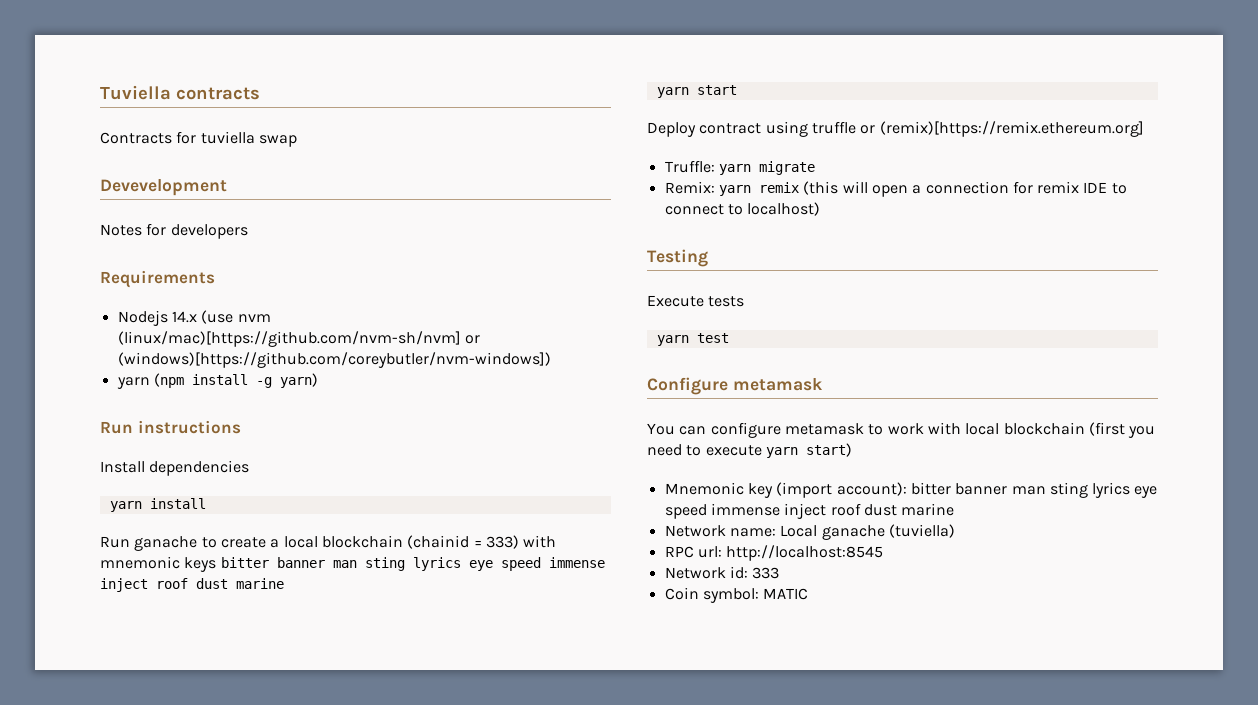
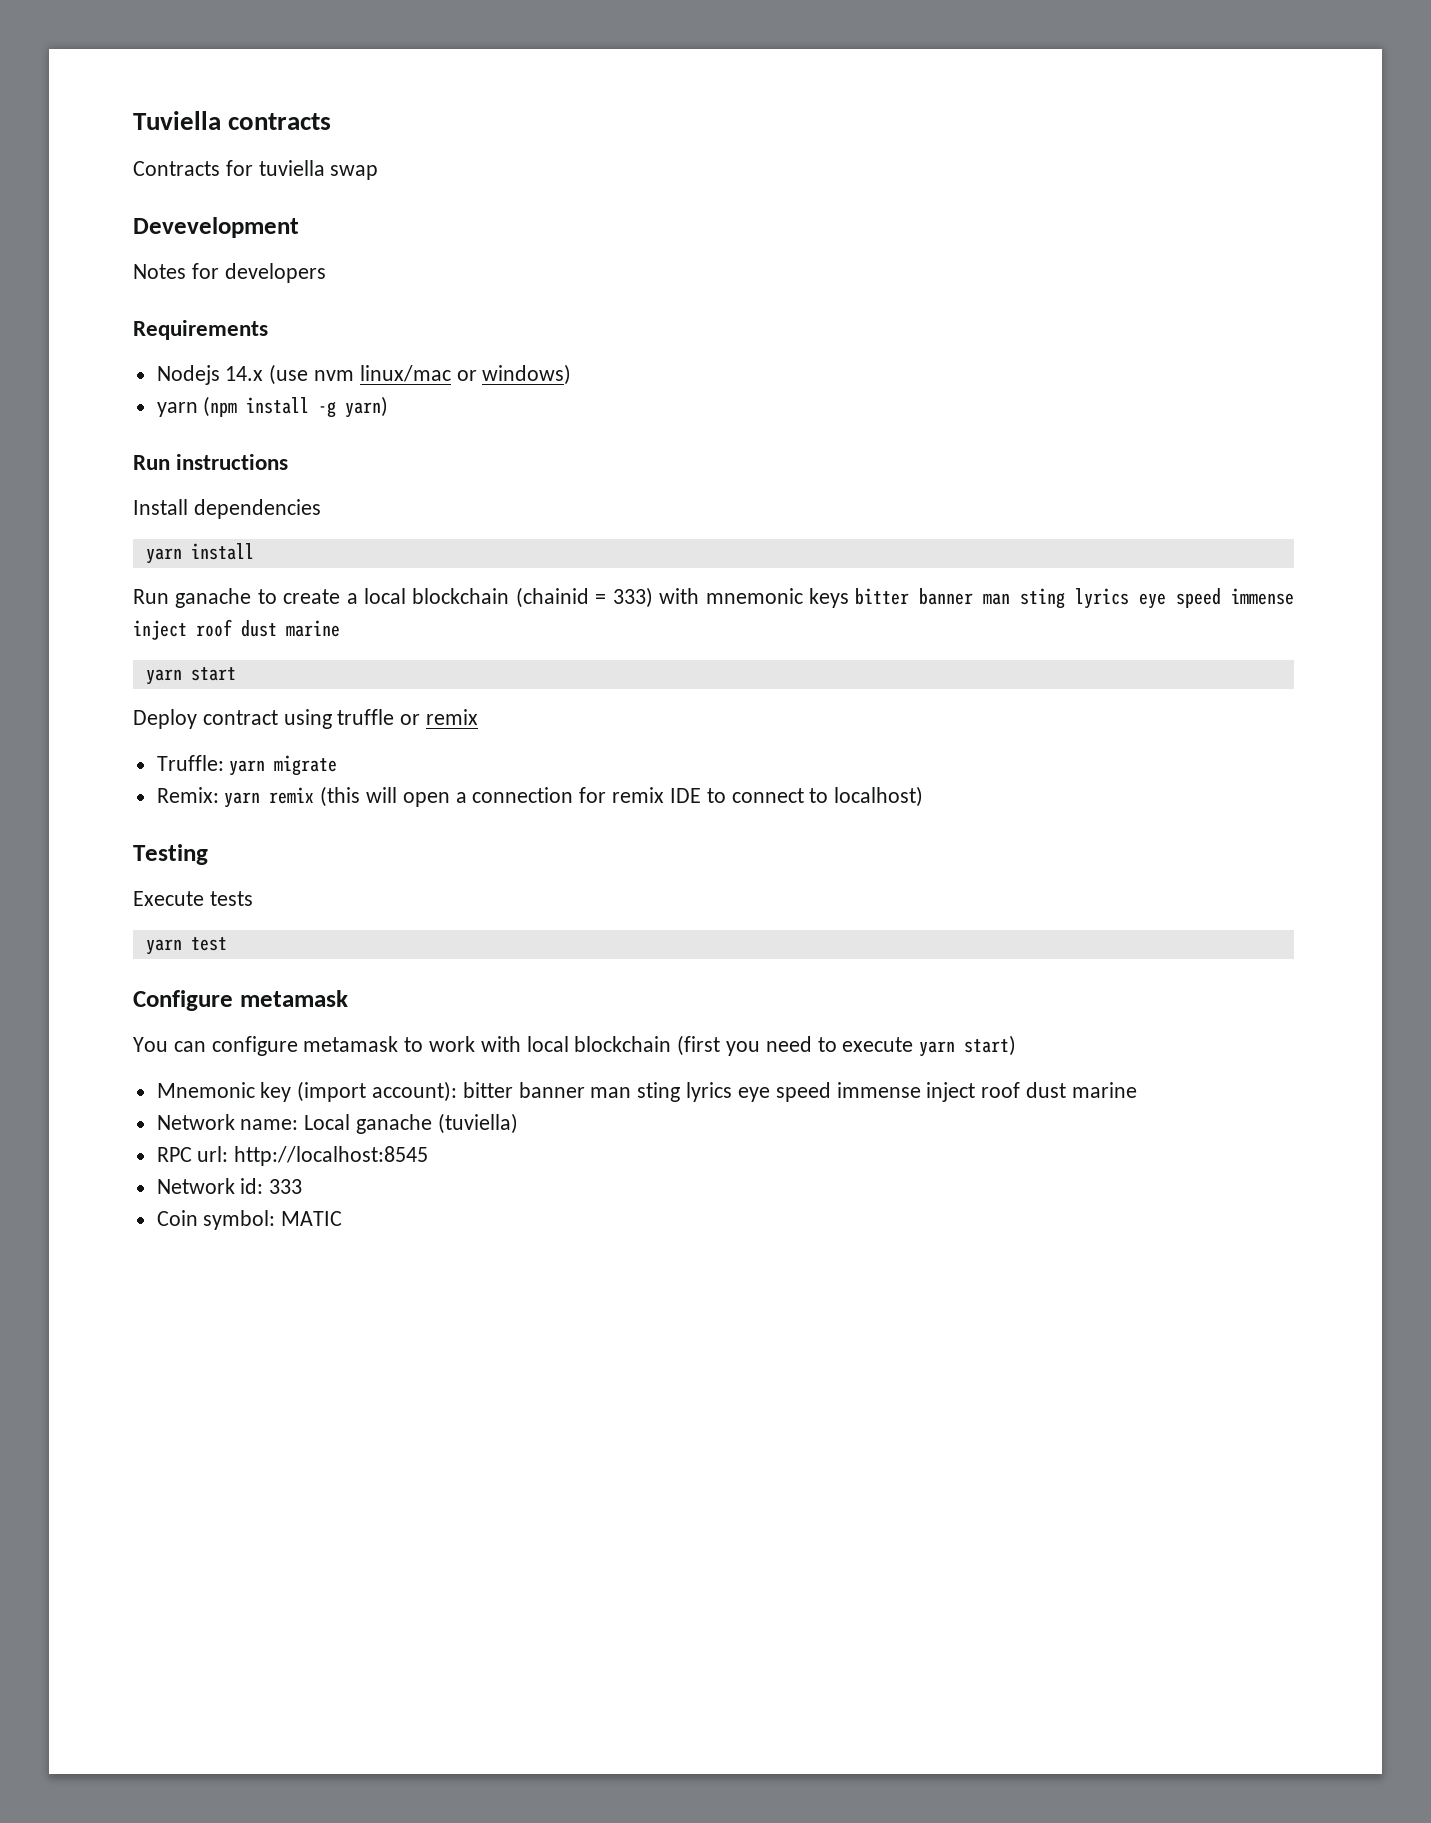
- Nodejs 14.x (use nvm (linux/mac)[https://github.com/nvm-sh/nvm] or (windows)[https://github.com/coreybutler/nvm-windows])
+ Nodejs 14.x (use nvm linux/mac or windows)
- Deploy contract using truffle or (remix)[https://remix.ethereum.org]
+ Deploy contract using truffle or remix

